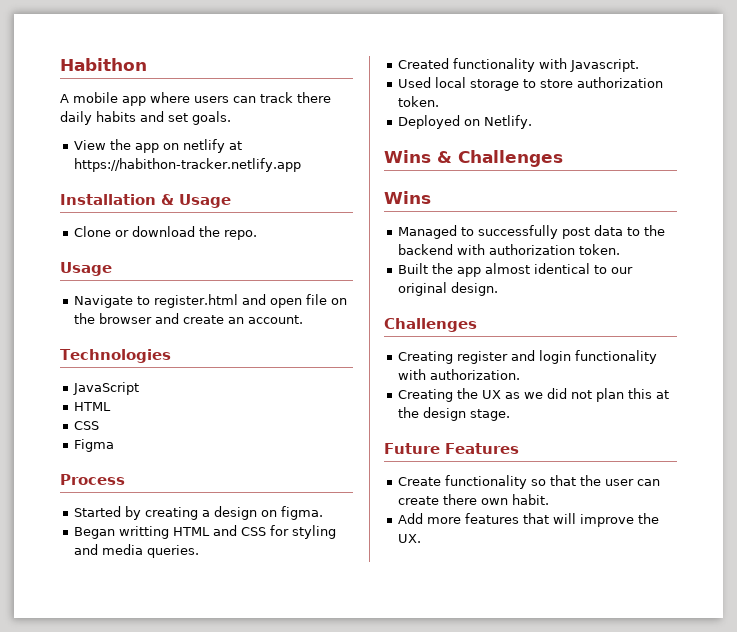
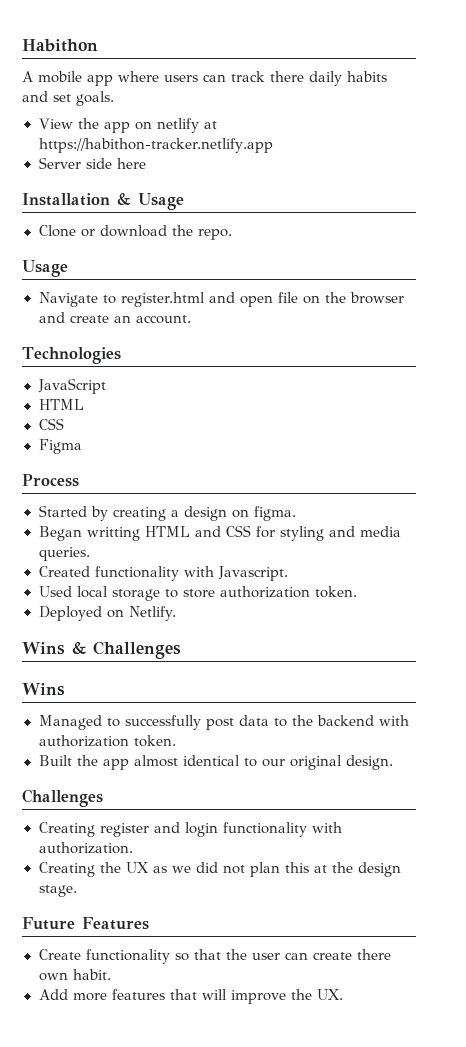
+ Server side here

